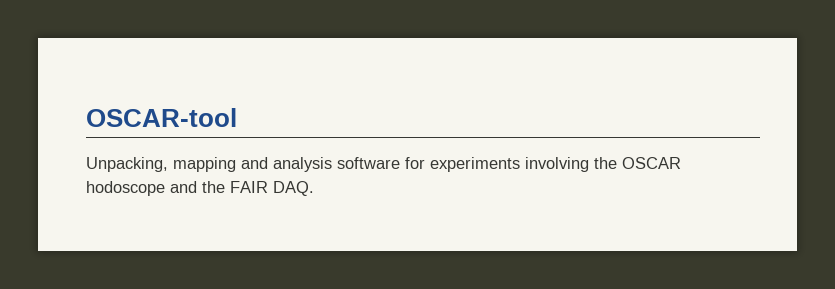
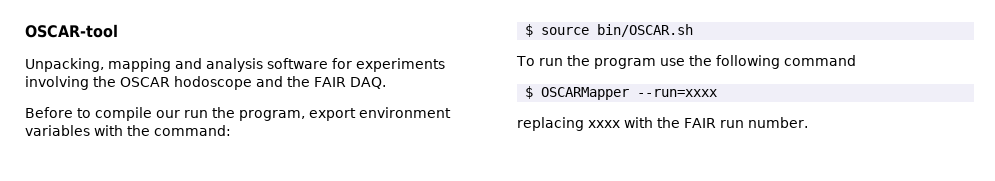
+ Before to compile our run the program, export environment variables with the command:
+ $ source bin/OSCAR.sh
+ To run the program use the following command
+ $ OSCARMapper --run=xxxx
+ replacing xxxx with the FAIR run number.

